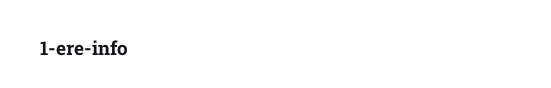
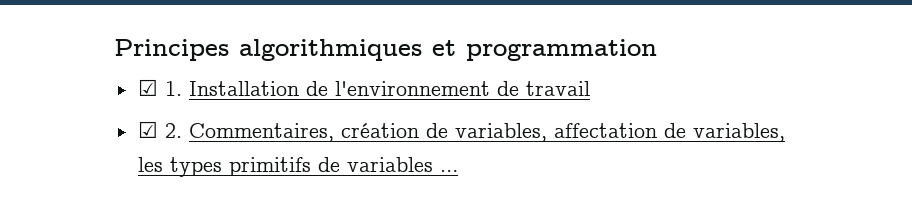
- 1-ere-info
+ Principes algorithmiques et programmation
+ ☑ 1. Installation de l'environnement de travail
+ ☑ 2. Commentaires, création de variables, affectation de variables, les types primitifs de variables …

